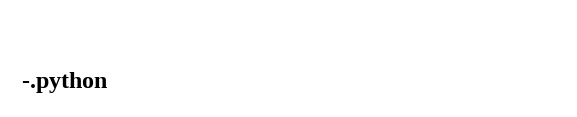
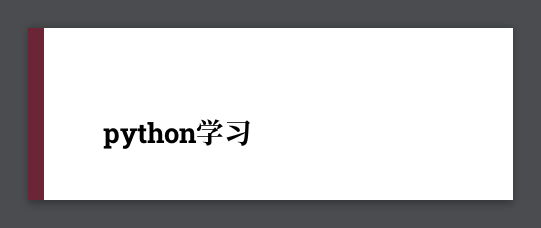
- -.python
+ python学习

